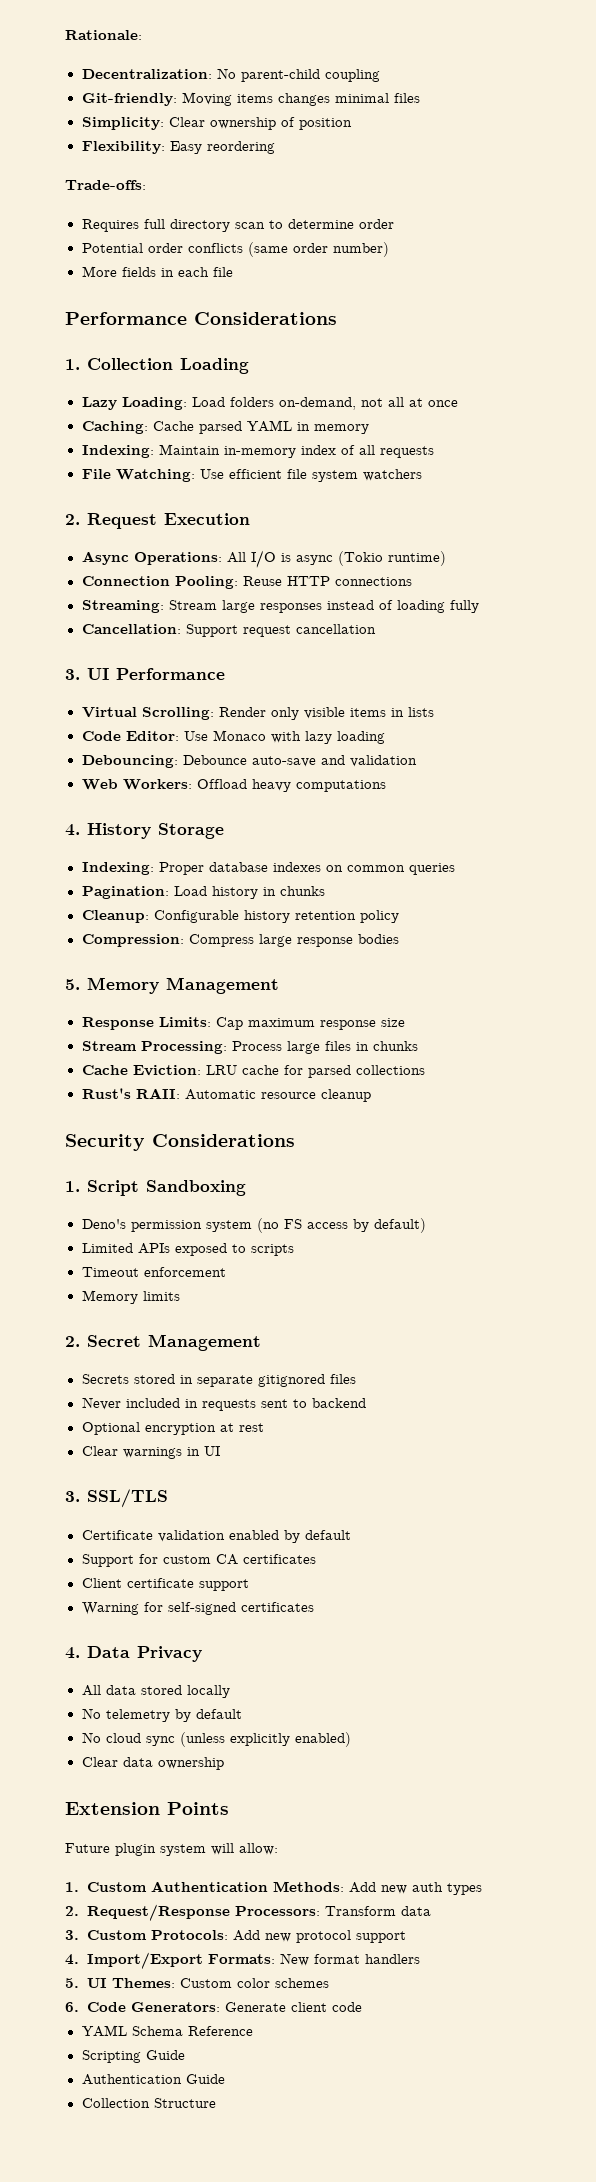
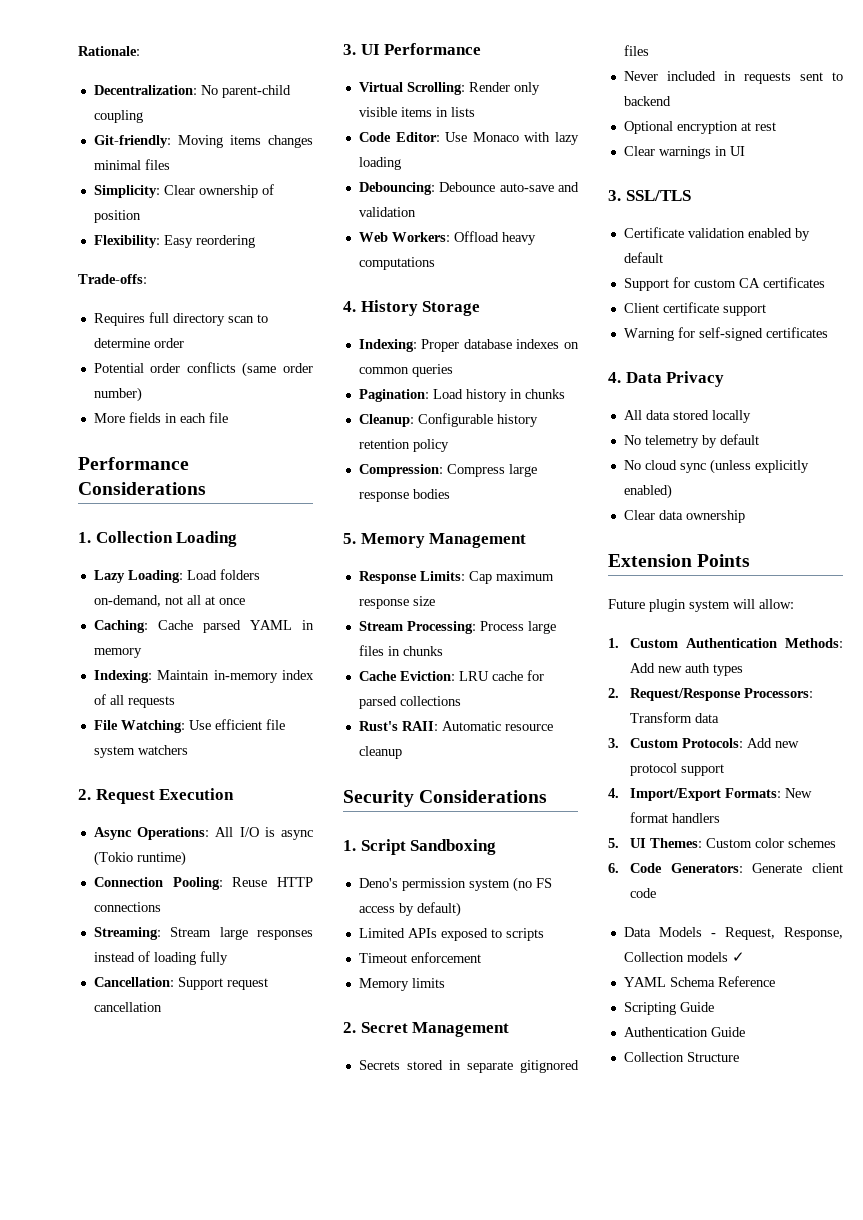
+ Data Models - Request, Response, Collection models ✓

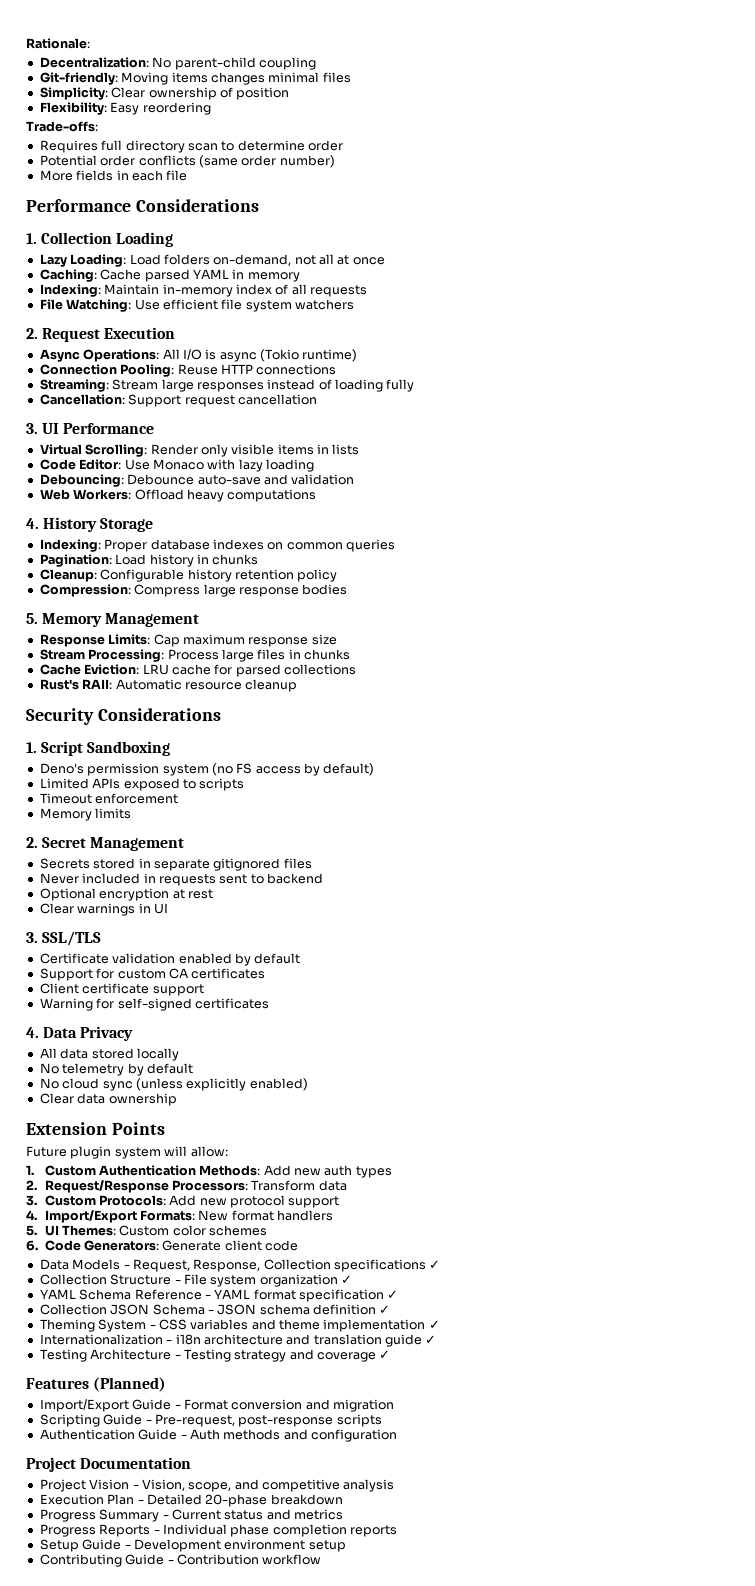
- Data Models - Request, Response, Collection models ✓
- YAML Schema Reference
- Scripting Guide
- Authentication Guide
- Collection Structure
+ Data Models - Request, Response, Collection specifications ✓
+ Collection Structure - File system organization ✓
+ YAML Schema Reference - YAML format specification ✓
+ Collection JSON Schema - JSON schema definition ✓
+ Theming System - CSS variables and theme implementation ✓
+ Internationalization - i18n architecture and translation guide ✓
+ Testing Architecture - Testing strategy and coverage ✓
+ Features (Planned)
+ Import/Export Guide - Format conversion and migration
+ Scripting Guide - Pre-request, post-response scripts
+ Authentication Guide - Auth methods and configuration
+ Project Documentation
+ Project Vision - Vision, scope, and competitive analysis
+ Execution Plan - Detailed 20-phase breakdown
+ Progress Summary - Current status and metrics
+ Progress Reports - Individual phase completion reports
+ Setup Guide - Development environment setup
+ Contributing Guide - Contribution workflow

